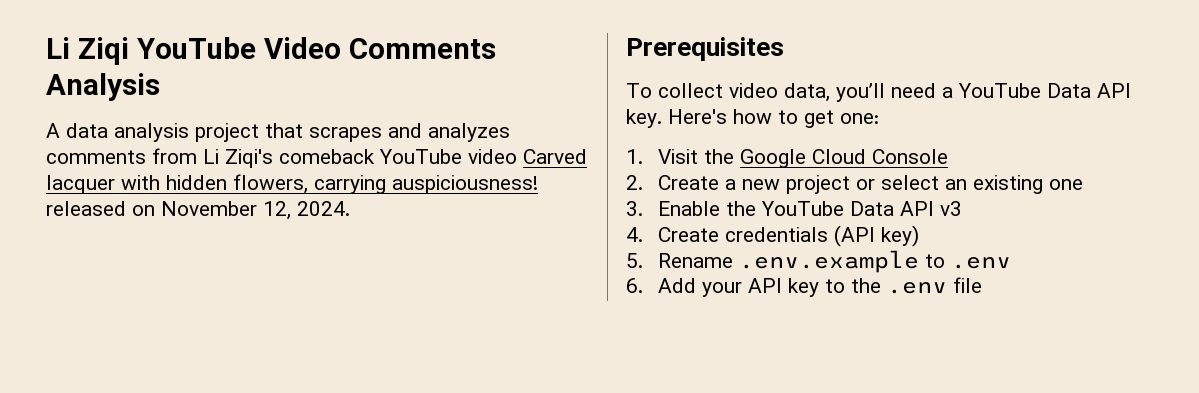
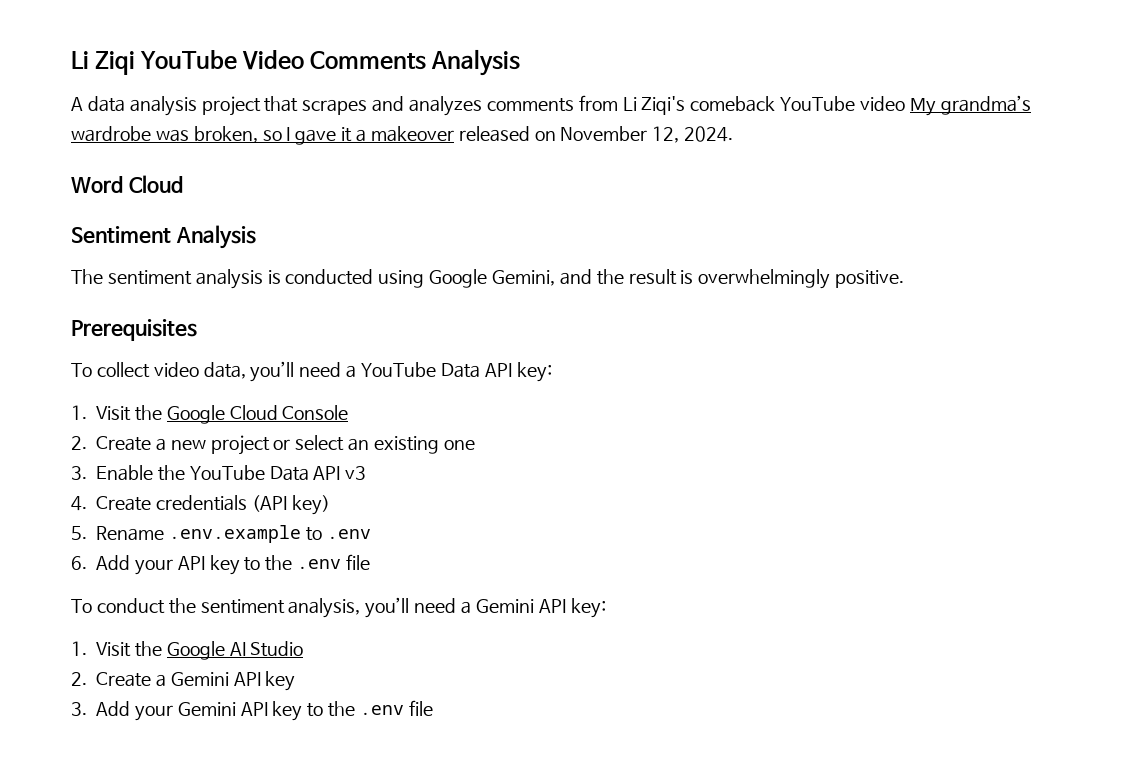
- A data analysis project that scrapes and analyzes comments from Li Ziqi's comeback YouTube video Carved lacquer with hidden flowers, carrying auspiciousness! released on November 12, 2024.
+ A data analysis project that scrapes and analyzes comments from Li Ziqi's comeback YouTube video My grandma’s wardrobe was broken, so I gave it a makeover released on November 12, 2024.
+ Word Cloud
+ Sentiment Analysis
+ The sentiment analysis is conducted using Google Gemini, and the result is overwhelmingly positive.
- To collect video data, you’ll need a YouTube Data API key. Here's how to get one:
+ To collect video data, you’ll need a YouTube Data API key:
+ To conduct the sentiment analysis, you’ll need a Gemini API key:
+ 1. Visit the Google AI Studio
+ 2. Create a Gemini API key
+ 3. Add your Gemini API key to the .env file

